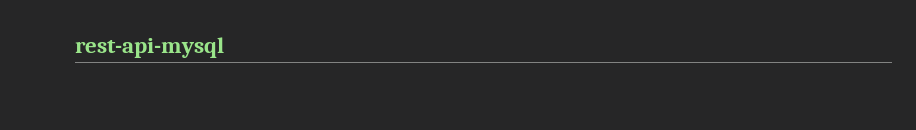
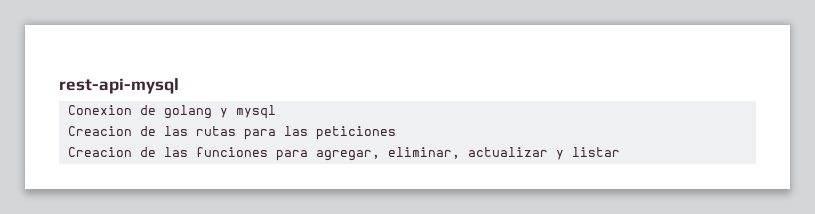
+ Conexion de golang y mysql
+ Creacion de las rutas para las peticiones
+ Creacion de las funciones para agregar, eliminar, actualizar y listar

